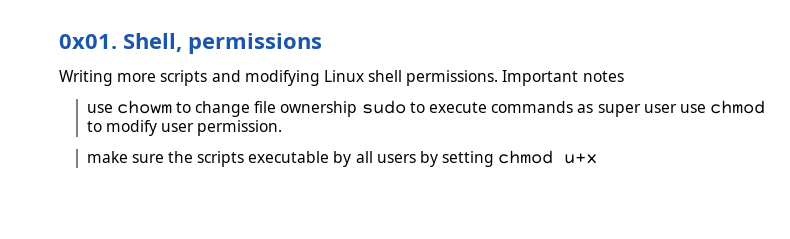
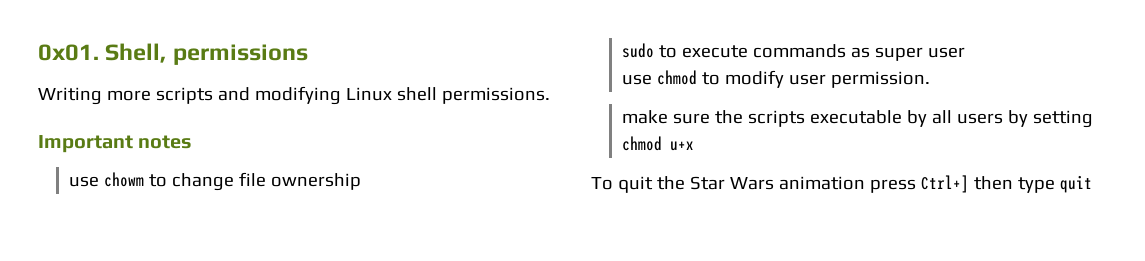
- Writing more scripts and modifying Linux shell permissions. Important notes
+ Writing more scripts and modifying Linux shell permissions.
+ Important notes
- use chowm to change file ownership sudo to execute commands as super user use chmod to modify user permission.
+ use chowm to change file ownership
+ sudo to execute commands as super user
+ use chmod to modify user permission.
+ To quit the Star Wars animation press Ctrl+] then type quit

